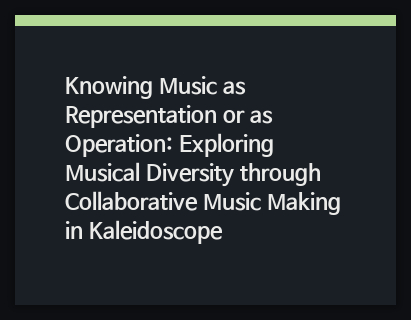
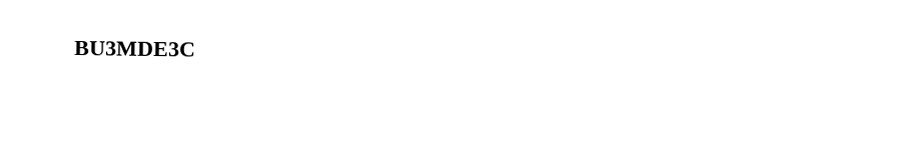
- Knowing Music as Representation or as Operation: Exploring Musical Diversity through Collaborative Music Making in Kaleidoscope
+ BU3MDE3C

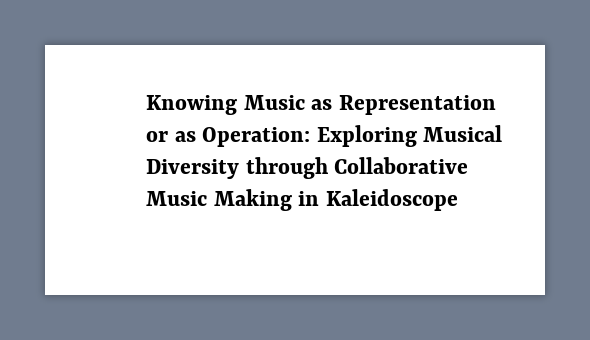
- BU3MDE3C
+ Knowing Music as Representation or as Operation: Exploring Musical Diversity through Collaborative Music Making in Kaleidoscope

